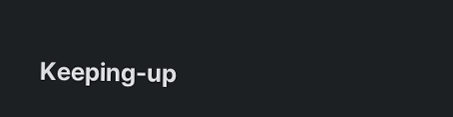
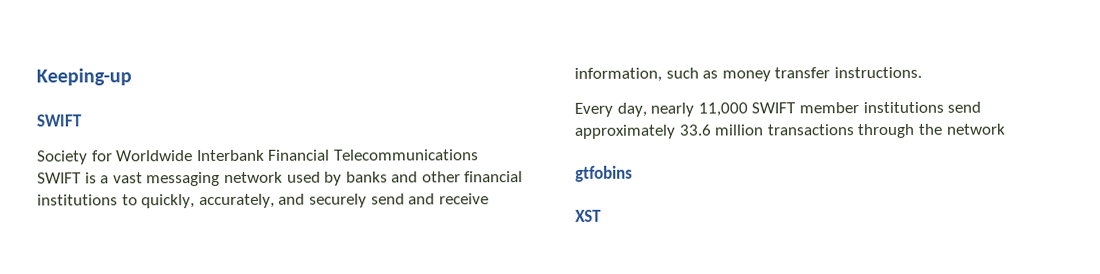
  Keeping-up
+ SWIFT
+ Society for Worldwide Interbank Financial Telecommunications SWIFT is a vast messaging network used by banks and other financial institutions to quickly, accurately, and securely send and receive information, such as money transfer instructions.
+ Every day, nearly 11,000 SWIFT member institutions send approximately 33.6 million transactions through the network
+ gtfobins
+ XST

